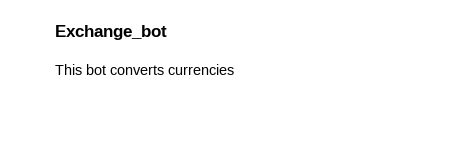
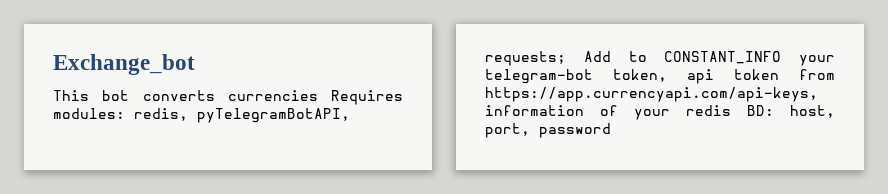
- This bot converts currencies
+ This bot converts currencies Requires modules: redis, pyTelegramBotAPI, requests; Add to CONSTANT_INFO your telegram-bot token, api token from https://app.currencyapi.com/api-keys, information of your redis BD: host, port, password

